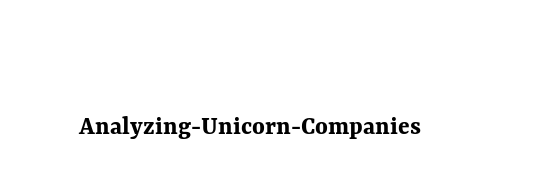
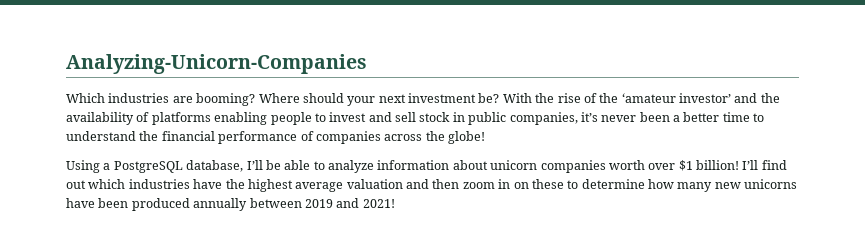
+ Which industries are booming? Where should your next investment be? With the rise of the ‘amateur investor’ and the availability of platforms enabling people to invest and sell stock in public companies, it’s never been a better time to understand the financial performance of companies across the globe!
+ Using a PostgreSQL database, I’ll be able to analyze information about unicorn companies worth over $1 billion! I’ll find out which industries have the highest average valuation and then zoom in on these to determine how many new unicorns have been produced annually between 2019 and 2021!

